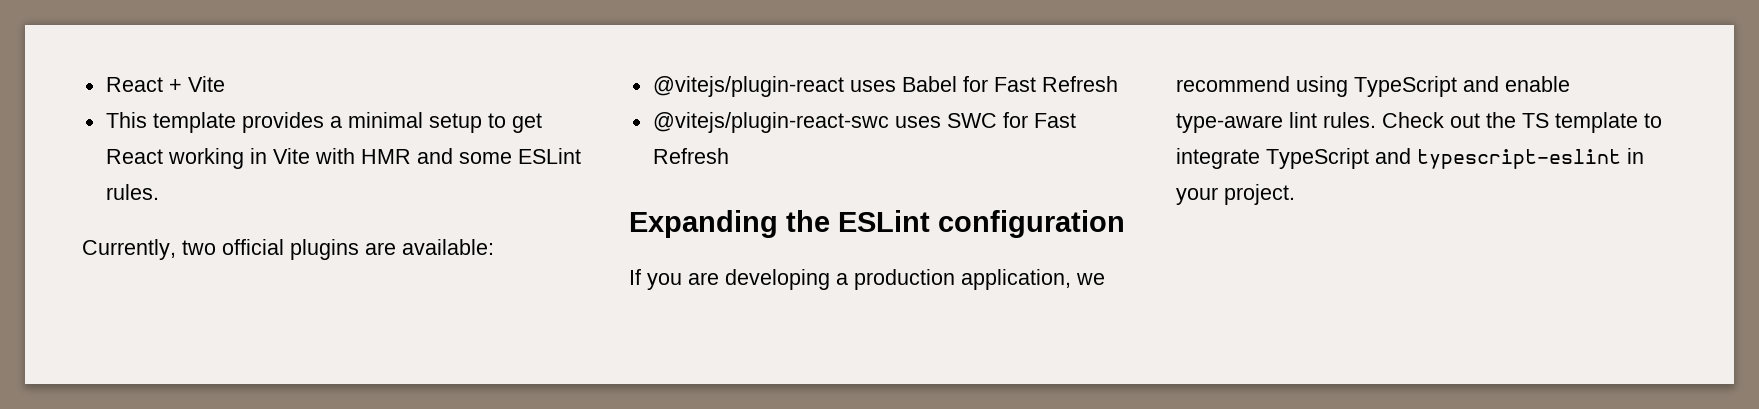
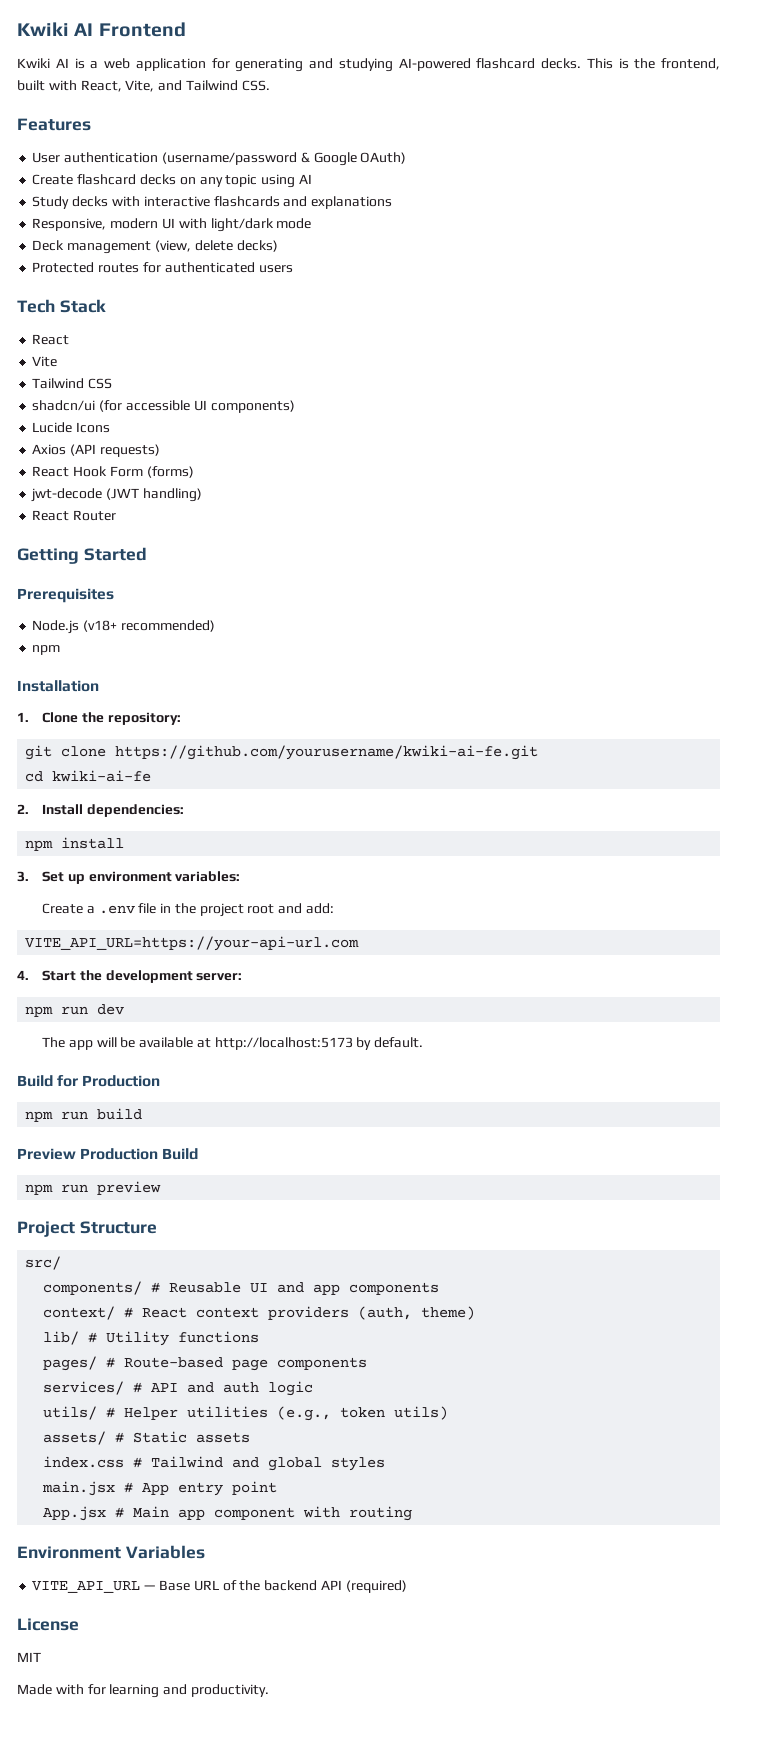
- React + Vite
+ Kwiki AI Frontend
+ Kwiki AI is a web application for generating and studying AI-powered flashcard decks. This is the frontend, built with React, Vite, and Tailwind CSS.
+ Features
+ User authentication (username/password & Google OAuth)
+ Create flashcard decks on any topic using AI
+ Study decks with interactive flashcards and explanations
+ Responsive, modern UI with light/dark mode
+ Deck management (view, delete decks)
+ Protected routes for authenticated users
+ Tech Stack
+ React
+ Vite
- This template provides a minimal setup to get React working in Vite with HMR and some ESLint rules.
- Currently, two official plugins are available:
- @vitejs/plugin-react uses Babel for Fast Refresh
- @vitejs/plugin-react-swc uses SWC for Fast Refresh
- Expanding the ESLint configuration
- If you are developing a production application, we recommend using TypeScript and enable type-aware lint rules. Check out the TS template to integrate TypeScript and typescript-eslint in your project.
+ Tailwind CSS
+ shadcn/ui (for accessible UI components)
+ Lucide Icons
+ Axios (API requests)
+ React Hook Form (forms)
+ jwt-decode (JWT handling)
+ React Router
+ Getting Started
+ Prerequisites
+ Node.js (v18+ recommended)
+ npm
+ Installation
+ 1. Clone the repository:
+ git clone https://github.com/yourusername/kwiki-ai-fe.git
+ cd kwiki-ai-fe
+ 2. Install dependencies:
+ npm install
+ 3. Set up environment variables:
+ Create a .env file in the project root and add:
+ VITE_API_URL=https://your-api-url.com
+ 4. Start the development server:
+ npm run dev
+ The app will be available at http://localhost:5173 by default.
+ Build for Production
+ npm run build
+ Preview Production Build
+ npm run preview
+ Project Structure
+ src/
+ components/ # Reusable UI and app components
+ context/ # React context providers (auth, theme)
+ lib/ # Utility functions
+ pages/ # Route-based page components
+ services/ # API and auth logic
+ utils/ # Helper utilities (e.g., token utils)
+ assets/ # Static assets
+ index.css # Tailwind and global styles
+ main.jsx # App entry point
+ App.jsx # Main app component with routing
+ Environment Variables
+ VITE_API_URL — Base URL of the backend API (required)
+ License
+ MIT
+ Made with for learning and productivity.

